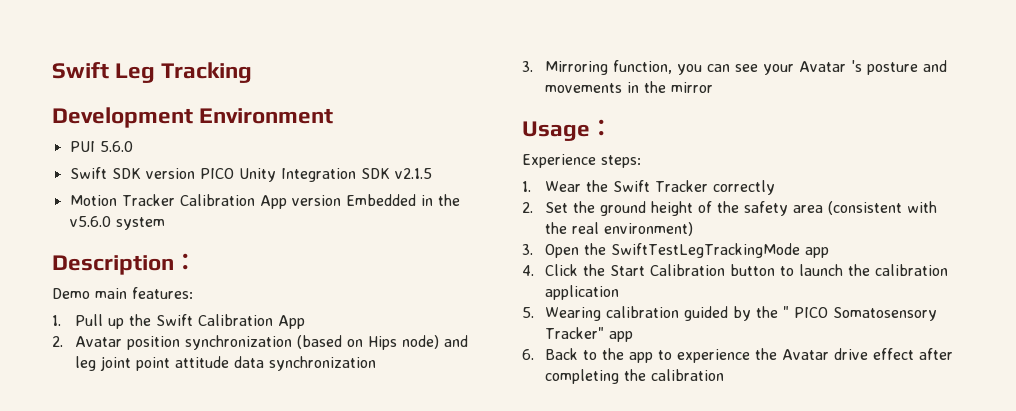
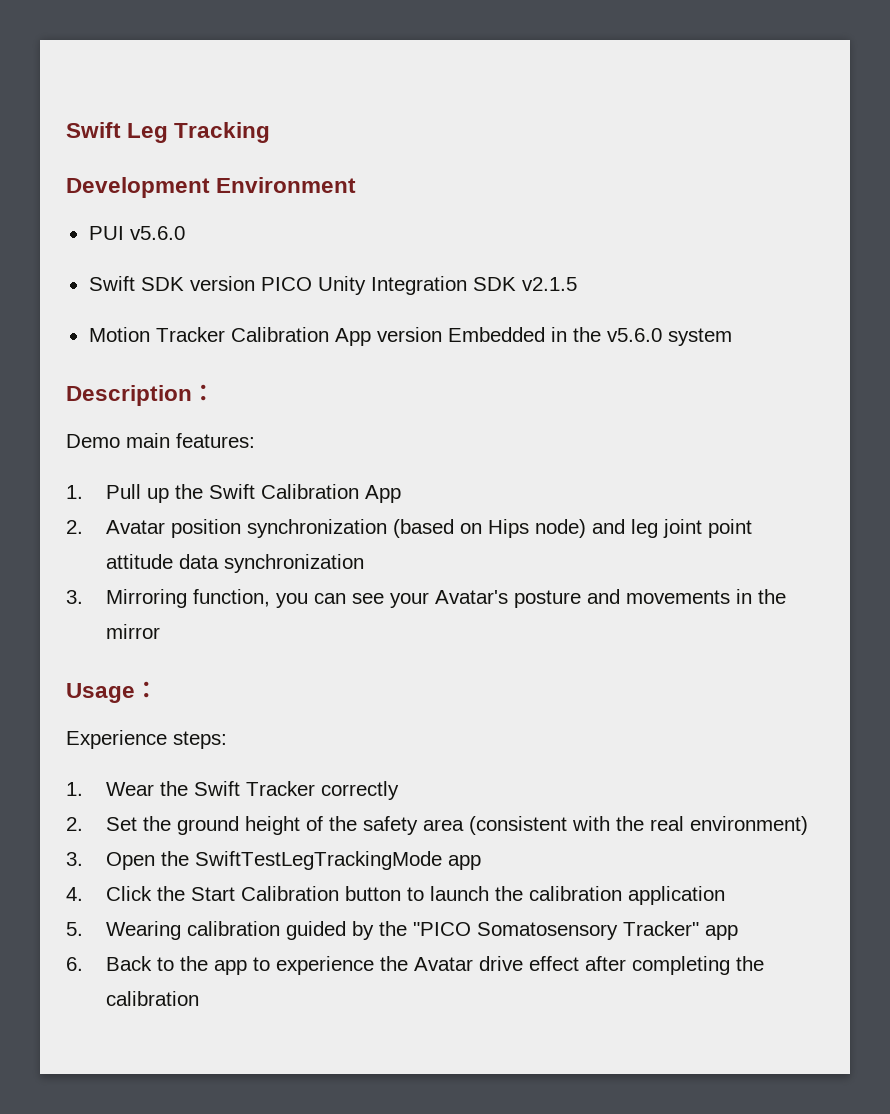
- PUI 5.6.0
+ PUI v5.6.0
- 3. Mirroring function, you can see your Avatar 's posture and movements in the mirror
+ 3. Mirroring function, you can see your Avatar's posture and movements in the mirror
- 5. Wearing calibration guided by the " PICO Somatosensory Tracker" app
+ 5. Wearing calibration guided by the "PICO Somatosensory Tracker" app

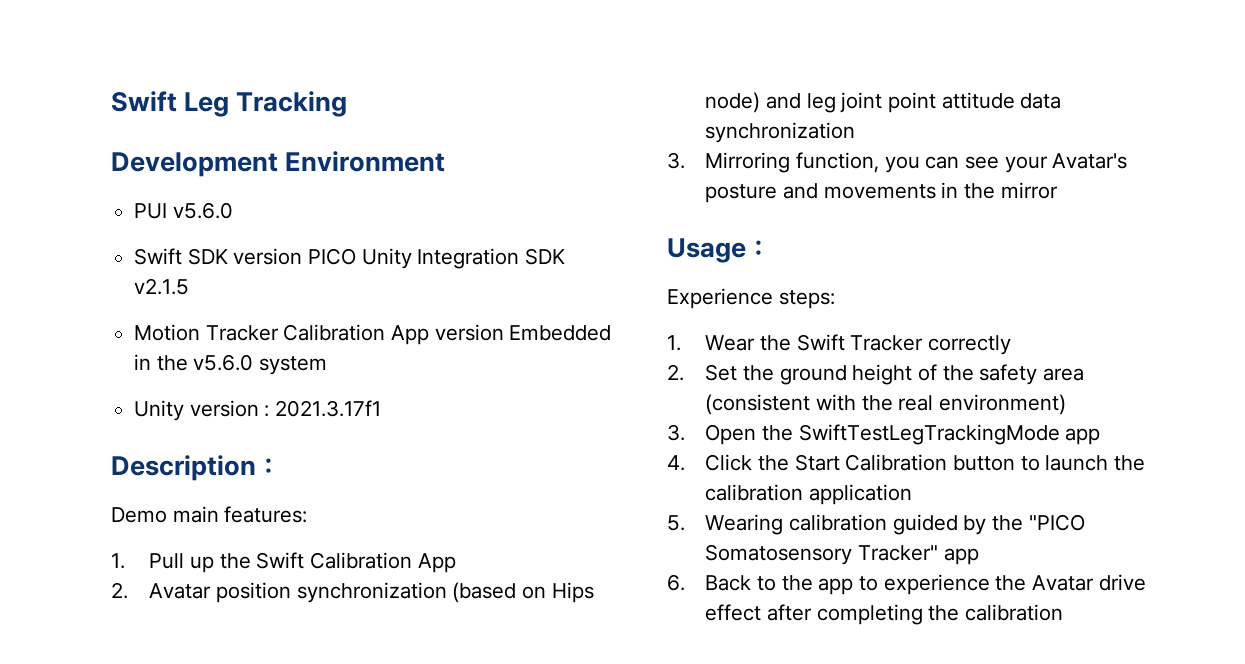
+ Unity version : 2021.3.17f1

